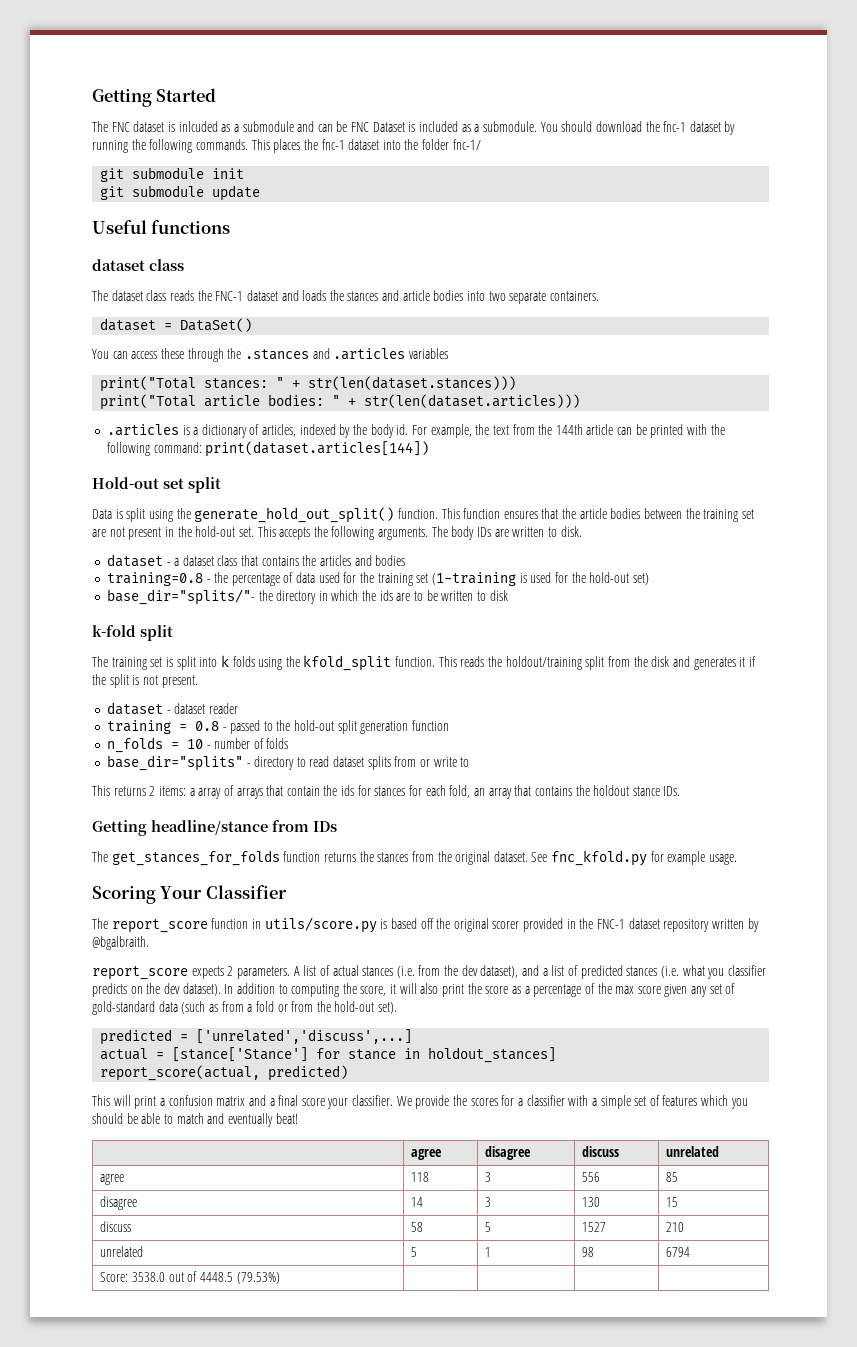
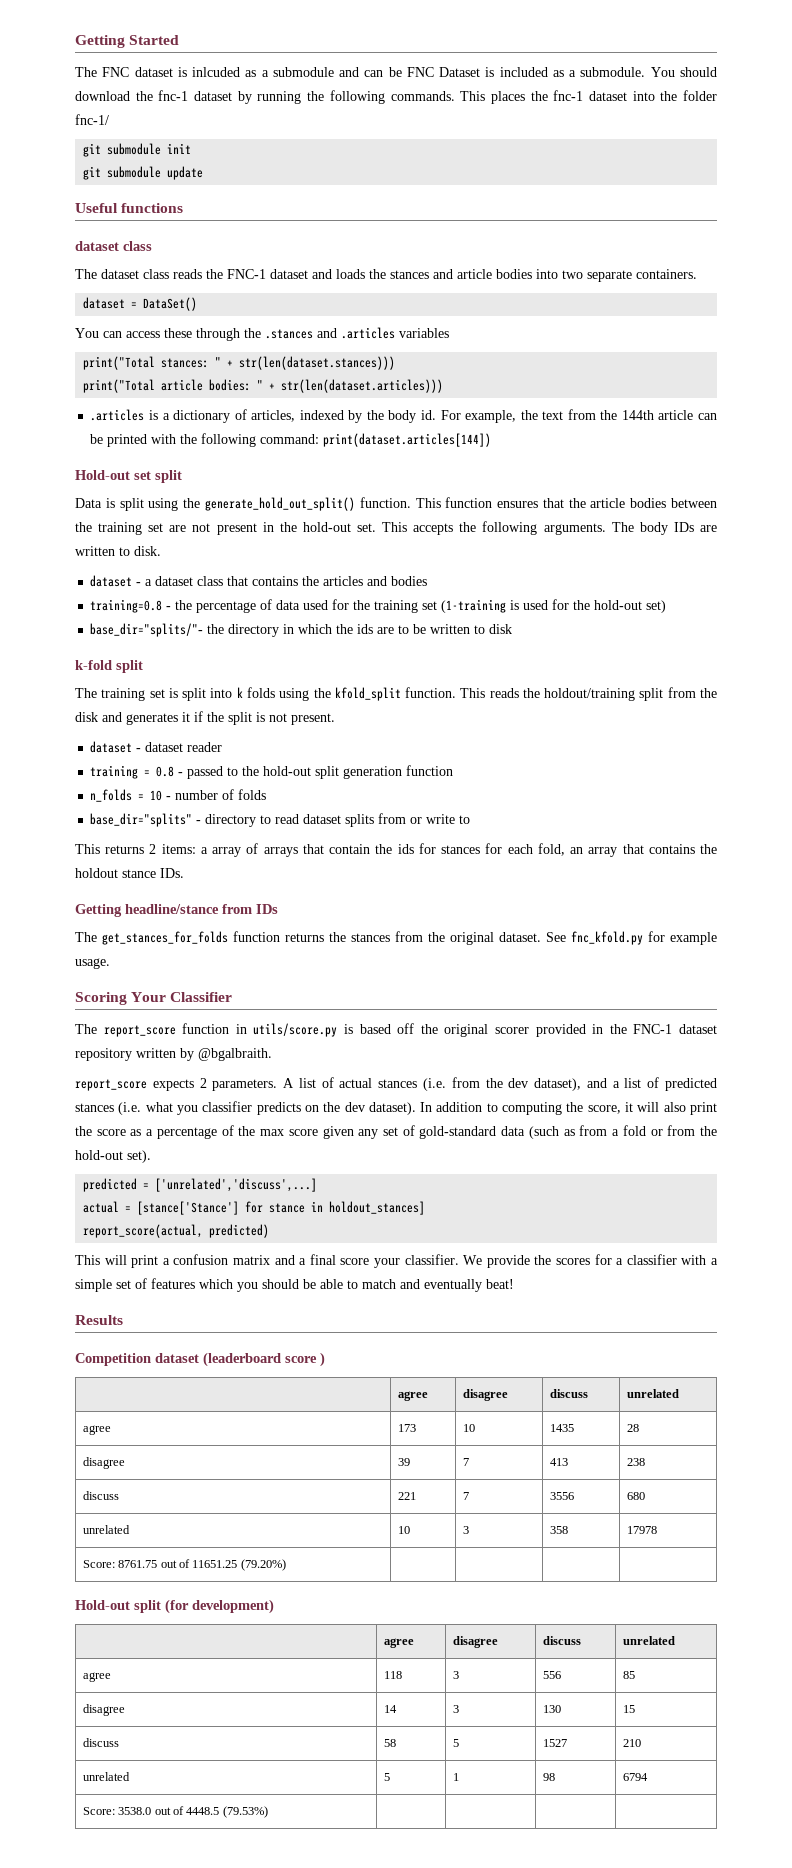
+ Results
+ Competition dataset (leaderboard score )
+ | agree | disagree | discuss | unrelated
+ agree | 173 | 10 | 1435 | 28
+ disagree | 39 | 7 | 413 | 238
+ discuss | 221 | 7 | 3556 | 680
+ unrelated | 10 | 3 | 358 | 17978
+ Score: 8761.75 out of 11651.25 (79.20%) | | | |
+ Hold-out split (for development)

